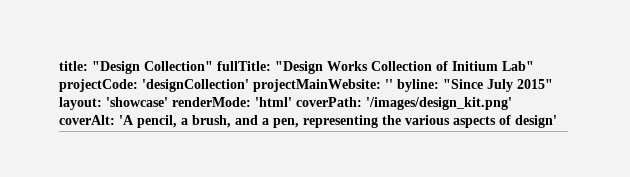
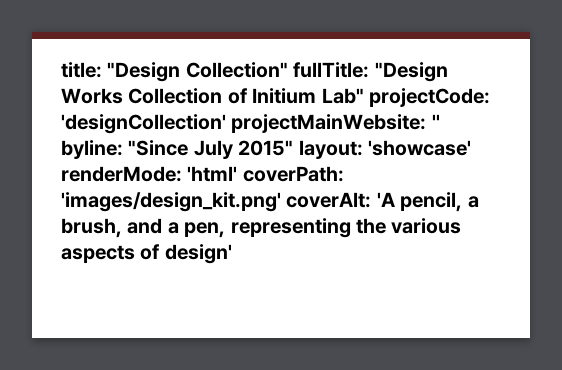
- title: "Design Collection" fullTitle: "Design Works Collection of Initium Lab" projectCode: 'designCollection' projectMainWebsite: '' byline: "Since July 2015" layout: 'showcase' renderMode: 'html' coverPath: '/images/design_kit.png' coverAlt: 'A pencil, a brush, and a pen, representing the various aspects of design'
+ title: "Design Collection" fullTitle: "Design Works Collection of Initium Lab" projectCode: 'designCollection' projectMainWebsite: '' byline: "Since July 2015" layout: 'showcase' renderMode: 'html' coverPath: 'images/design_kit.png' coverAlt: 'A pencil, a brush, and a pen, representing the various aspects of design'

